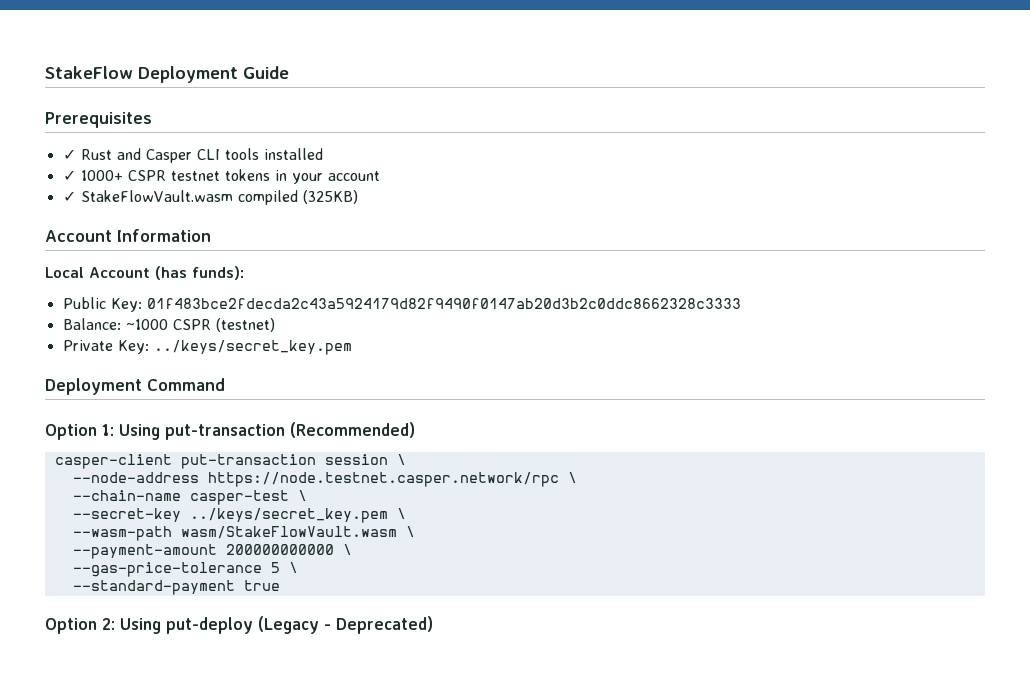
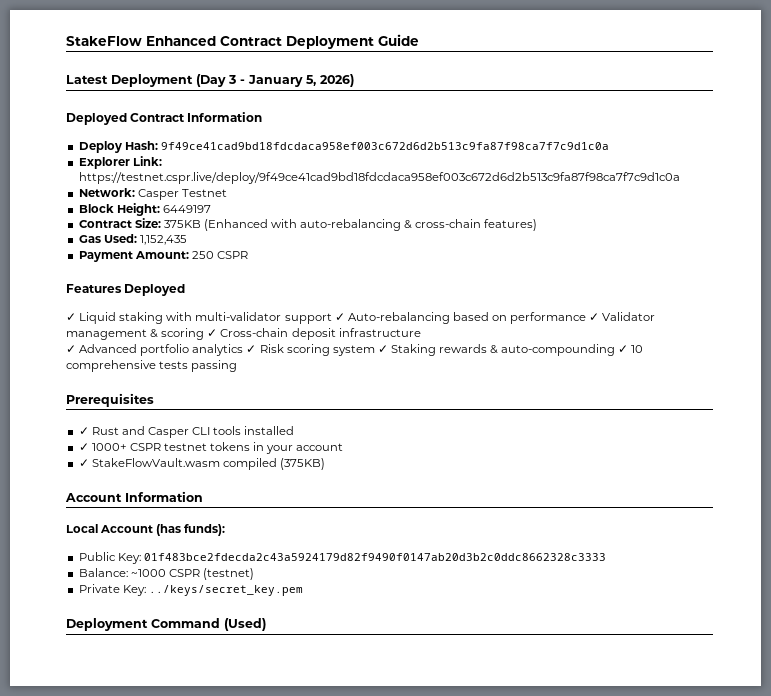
- StakeFlow Deployment Guide
+ StakeFlow Enhanced Contract Deployment Guide
+ Latest Deployment (Day 3 - January 5, 2026)
+ Deployed Contract Information
+ Deploy Hash: 9f49ce41cad9bd18fdcdaca958ef003c672d6d2b513c9fa87f98ca7f7c9d1c0a
+ Explorer Link: https://testnet.cspr.live/deploy/9f49ce41cad9bd18fdcdaca958ef003c672d6d2b513c9fa87f98ca7f7c9d1c0a
+ Network: Casper Testnet
+ Block Height: 6449197
+ Contract Size: 375KB (Enhanced with auto-rebalancing & cross-chain features)
+ Gas Used: 1,152,435
+ Payment Amount: 250 CSPR
+ Features Deployed
+ ✓ Liquid staking with multi-validator support ✓ Auto-rebalancing based on performance ✓ Validator management & scoring ✓ Cross-chain deposit infrastructure
+ ✓ Advanced portfolio analytics ✓ Risk scoring system ✓ Staking rewards & auto-compounding ✓ 10 comprehensive tests passing
- ✓ StakeFlowVault.wasm compiled (325KB)
+ ✓ StakeFlowVault.wasm compiled (375KB)
- Deployment Command
- Option 1: Using put-transaction (Recommended)
- casper-client put-transaction session \
- --node-address https://node.testnet.casper.network/rpc \
- --chain-name casper-test \
- --secret-key ../keys/secret_key.pem \
- --wasm-path wasm/StakeFlowVault.wasm \
- --payment-amount 200000000000 \
- --gas-price-tolerance 5 \
- --standard-payment true
- Option 2: Using put-deploy (Legacy - Deprecated)
+ Deployment Command (Used)

